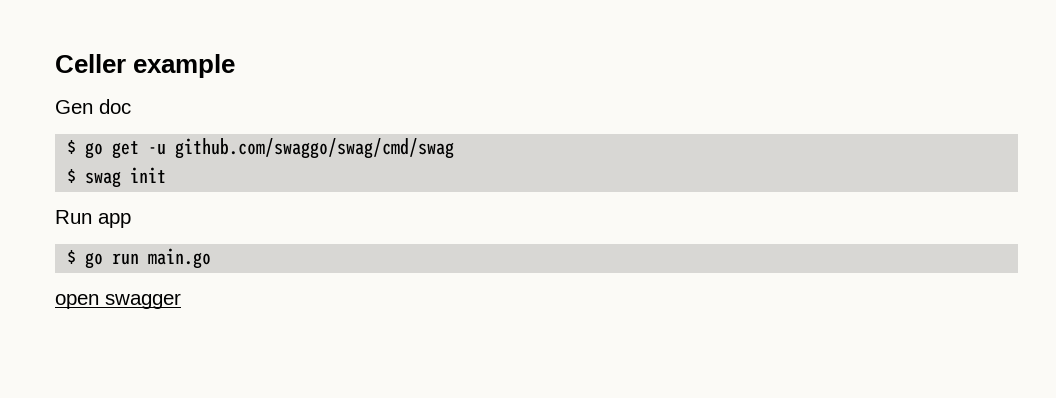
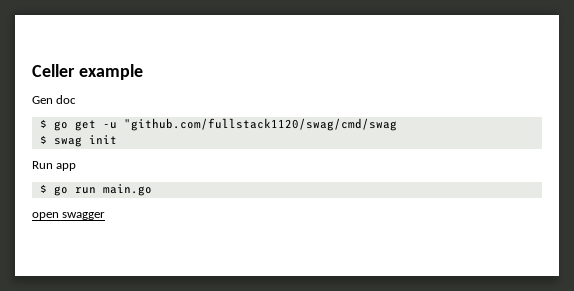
- $ go get -u github.com/swaggo/swag/cmd/swag
+ $ go get -u "github.com/fullstack1120/swag/cmd/swag

